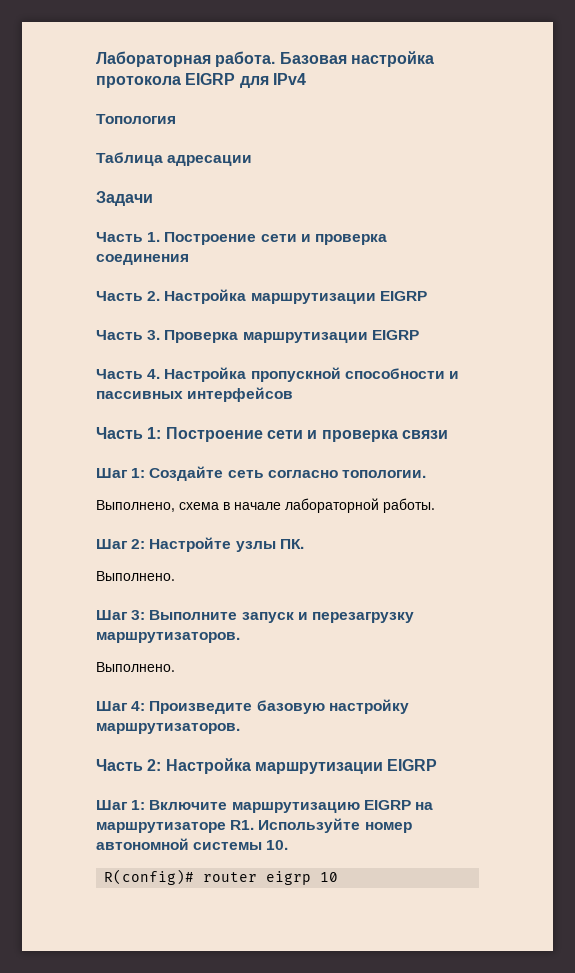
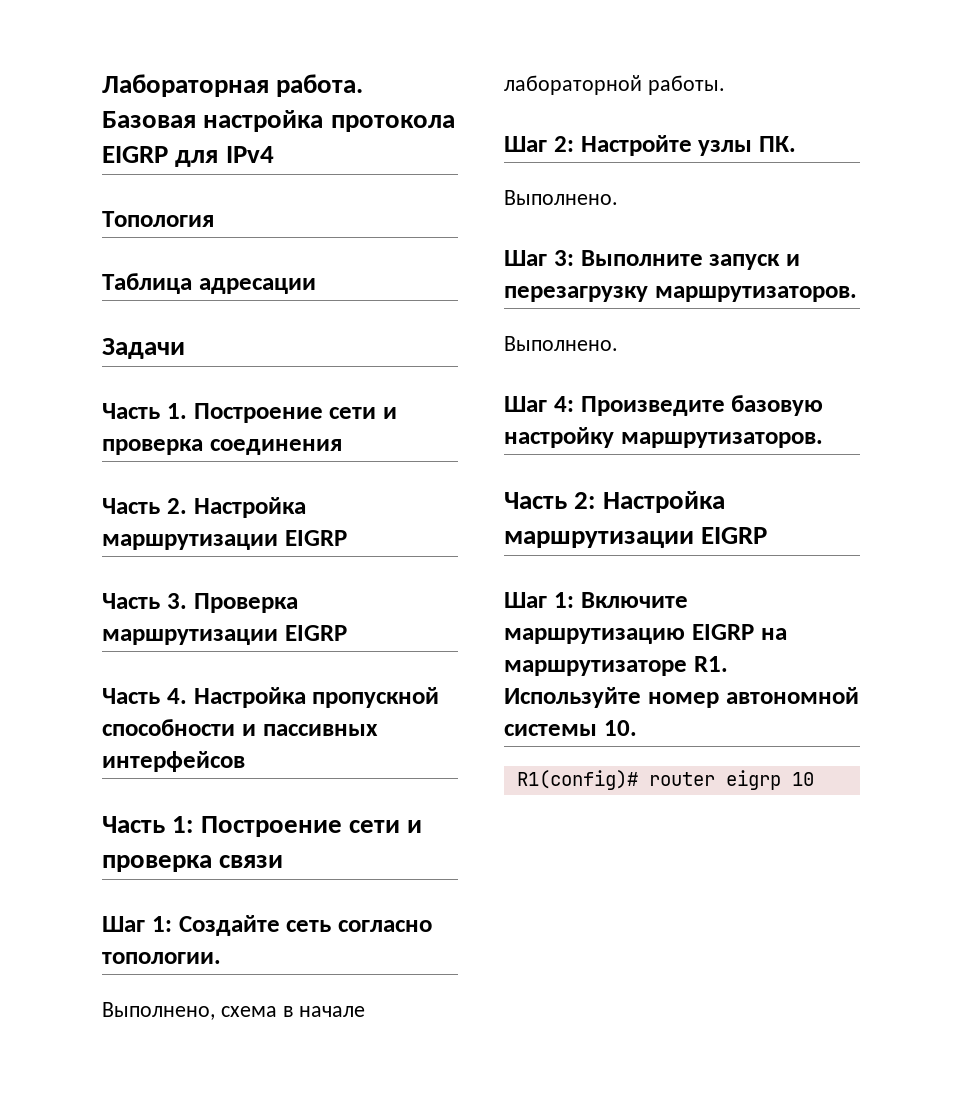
- R(config)# router eigrp 10
+ R1(config)# router eigrp 10

